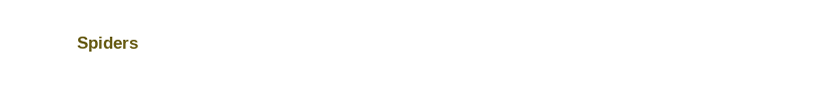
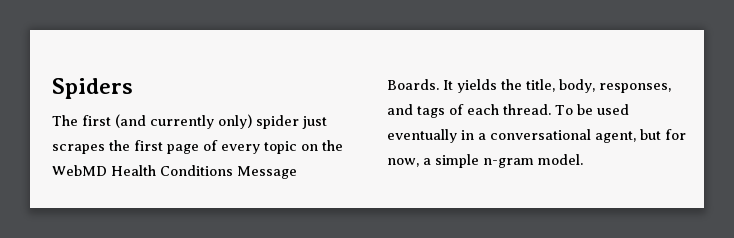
+ The first (and currently only) spider just scrapes the first page of every topic on the WebMD Health Conditions Message Boards. It yields the title, body, responses, and tags of each thread. To be used eventually in a conversational agent, but for now, a simple n-gram model.

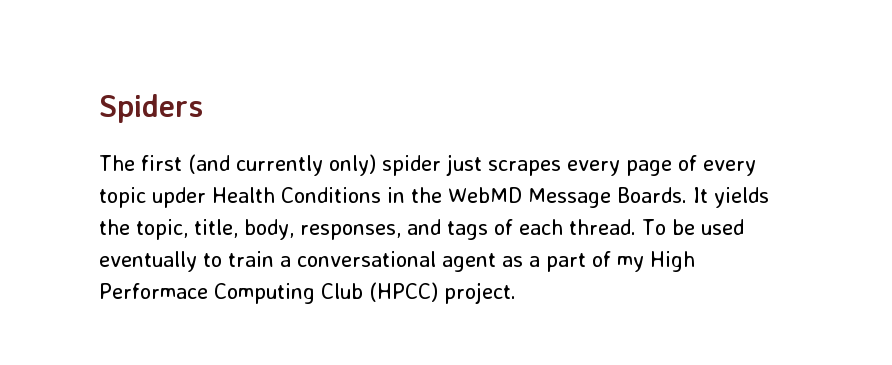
- The first (and currently only) spider just scrapes the first page of every topic on the WebMD Health Conditions Message Boards.
+ The first (and currently only) spider just scrapes every page of every topic upder Health Conditions in the WebMD Message Boards.
- It yields the title, body, responses, and tags of each thread.
+ It yields the topic, title, body, responses, and tags of each thread.
- To be used eventually in a conversational agent, but for now, a simple n-gram model.
+ To be used eventually to train a conversational agent as a part of my High Performace Computing Club (HPCC) project.

